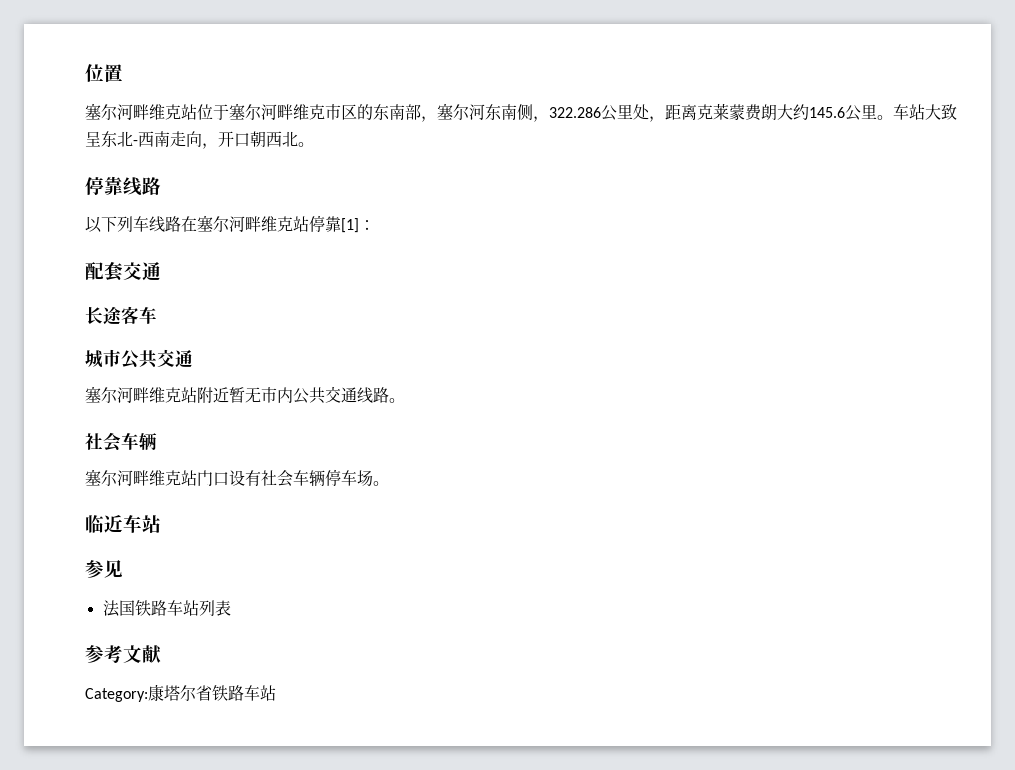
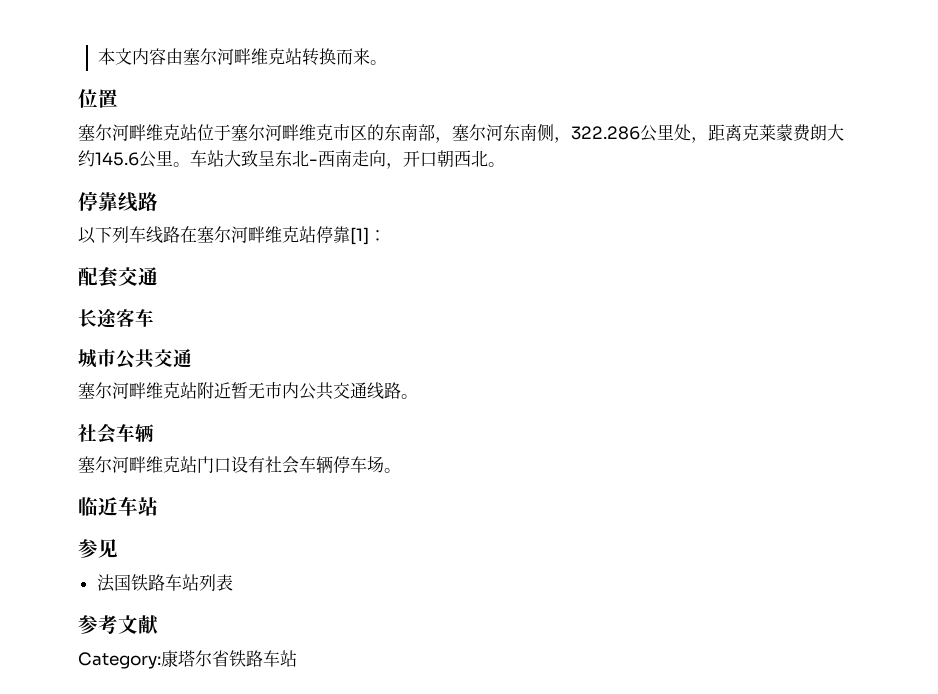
+ 本文内容由塞尔河畔维克站转换而来。

